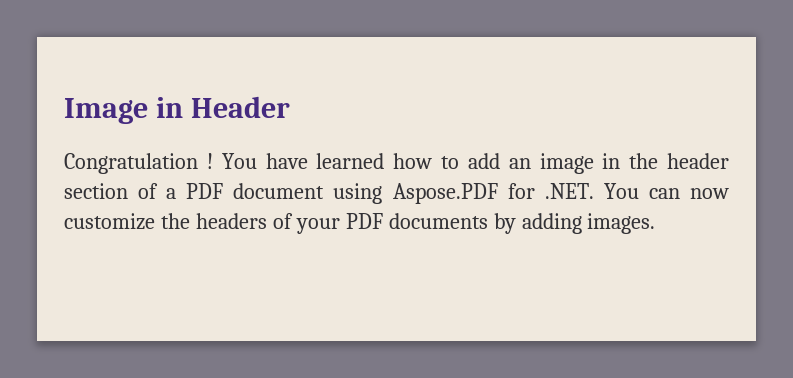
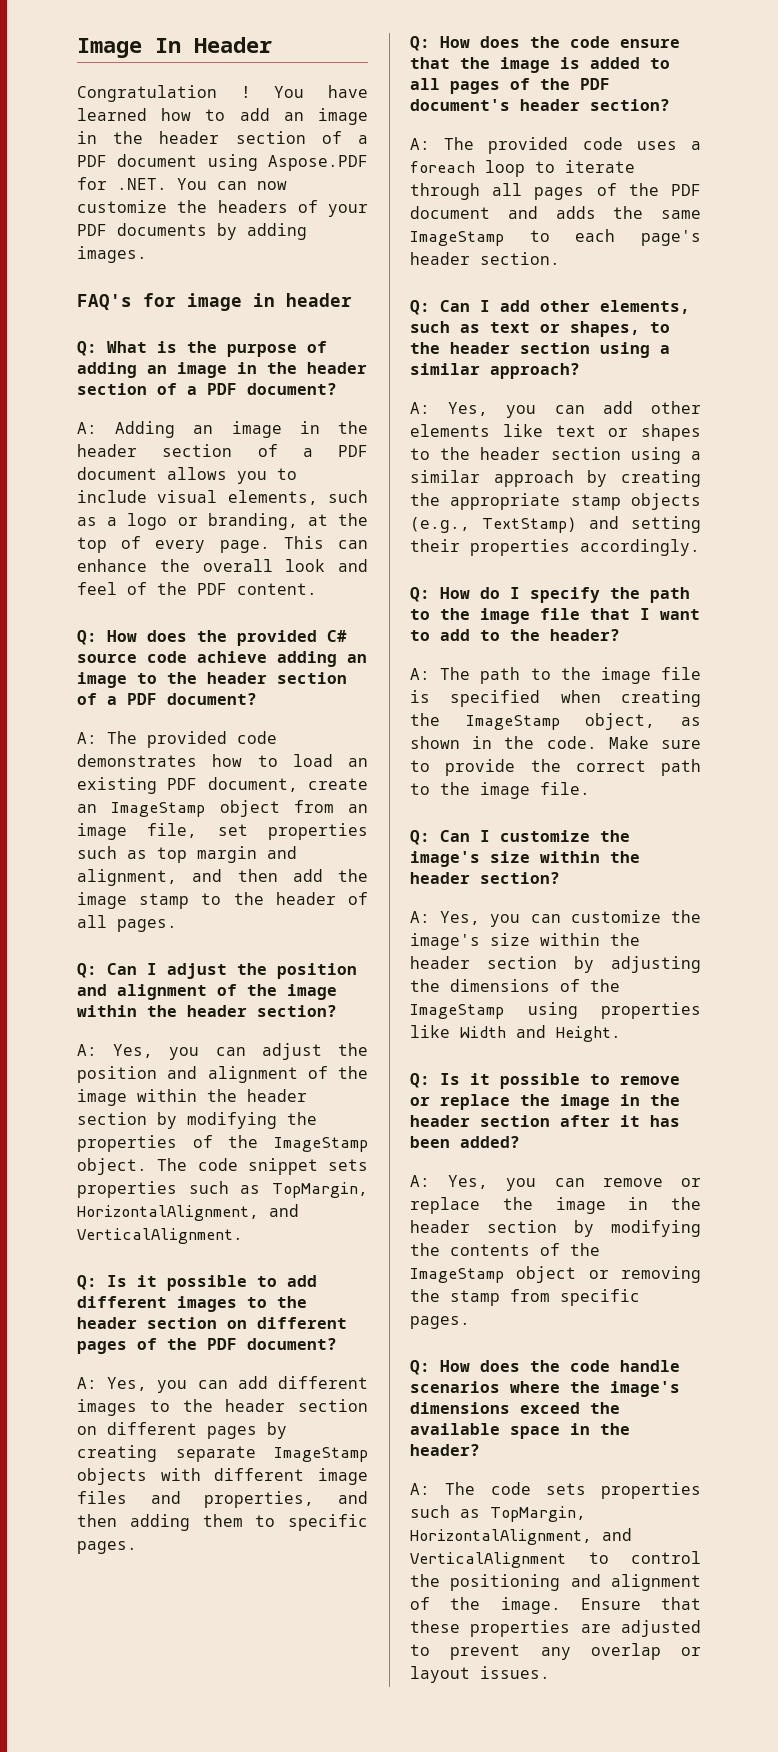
- Image in Header
+ Image In Header
+ FAQ's for image in header
+ Q: What is the purpose of adding an image in the header section of a PDF document?
+ A: Adding an image in the header section of a PDF document allows you to include visual elements, such as a logo or branding, at the top of every page. This can enhance the overall look and feel of the PDF content.
+ Q: How does the provided C# source code achieve adding an image to the header section of a PDF document?
+ A: The provided code demonstrates how to load an existing PDF document, create an ImageStamp object from an image file, set properties such as top margin and alignment, and then add the image stamp to the header of all pages.
+ Q: Can I adjust the position and alignment of the image within the header section?
+ A: Yes, you can adjust the position and alignment of the image within the header section by modifying the properties of the ImageStamp object. The code snippet sets properties such as TopMargin, HorizontalAlignment, and VerticalAlignment.
+ Q: Is it possible to add different images to the header section on different pages of the PDF document?
+ A: Yes, you can add different images to the header section on different pages by creating separate ImageStamp objects with different image files and properties, and then adding them to specific pages.
+ Q: How does the code ensure that the image is added to all pages of the PDF document's header section?
+ A: The provided code uses a foreach loop to iterate through all pages of the PDF document and adds the same ImageStamp to each page's header section.
+ Q: Can I add other elements, such as text or shapes, to the header section using a similar approach?
+ A: Yes, you can add other elements like text or shapes to the header section using a similar approach by creating the appropriate stamp objects (e.g., TextStamp) and setting their properties accordingly.
+ Q: How do I specify the path to the image file that I want to add to the header?
+ A: The path to the image file is specified when creating the ImageStamp object, as shown in the code. Make sure to provide the correct path to the image file.
+ Q: Can I customize the image's size within the header section?
+ A: Yes, you can customize the image's size within the header section by adjusting the dimensions of the ImageStamp using properties like Width and Height.
+ Q: Is it possible to remove or replace the image in the header section after it has been added?
+ A: Yes, you can remove or replace the image in the header section by modifying the contents of the ImageStamp object or removing the stamp from specific pages.
+ Q: How does the code handle scenarios where the image's dimensions exceed the available space in the header?
+ A: The code sets properties such as TopMargin, HorizontalAlignment, and VerticalAlignment to control the positioning and alignment of the image. Ensure that these properties are adjusted to prevent any overlap or layout issues.

